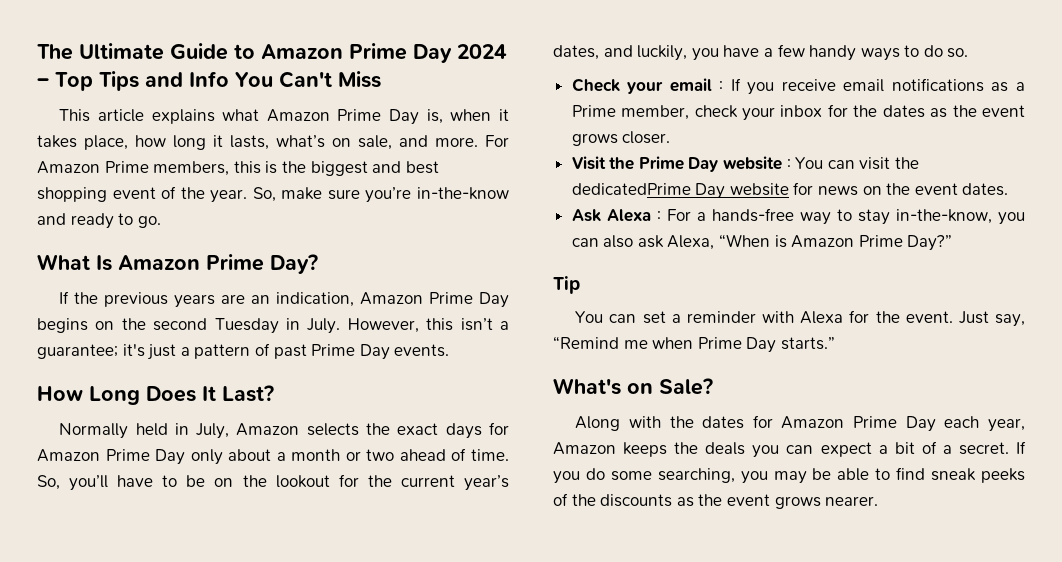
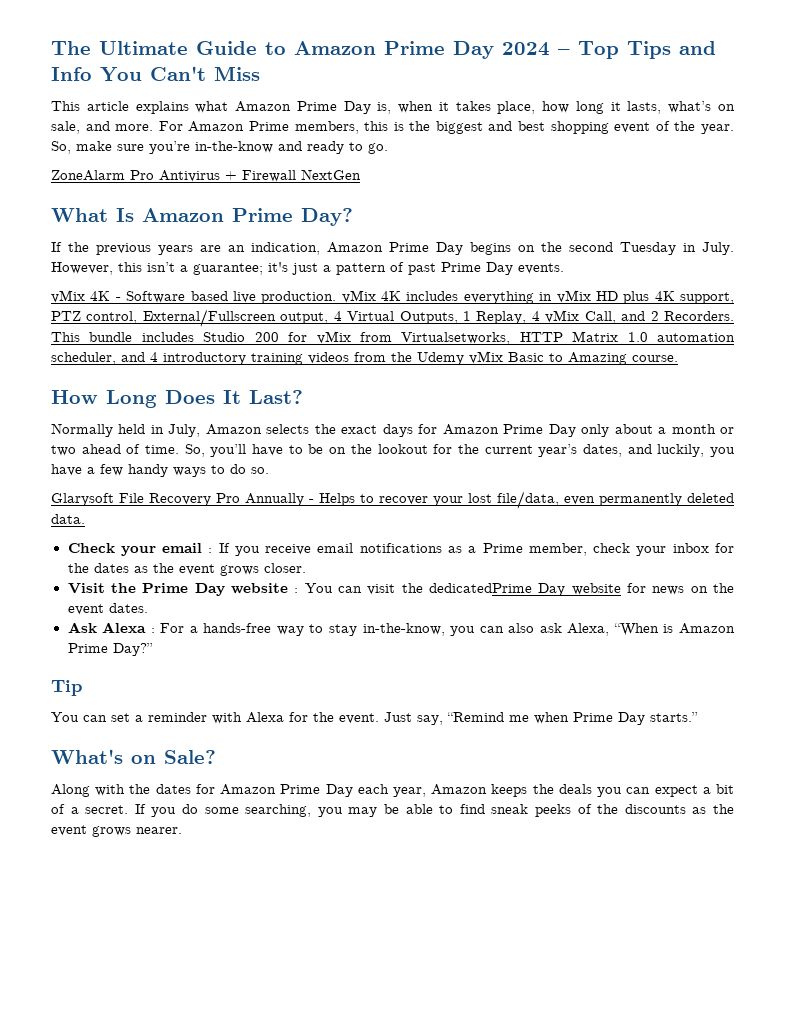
+ ZoneAlarm Pro Antivirus + Firewall NextGen
+ vMix 4K - Software based live production. vMix 4K includes everything in vMix HD plus 4K support, PTZ control, External/Fullscreen output, 4 Virtual Outputs, 1 Replay, 4 vMix Call, and 2 Recorders. This bundle includes Studio 200 for vMix from Virtualsetworks, HTTP Matrix 1.0 automation scheduler, and 4 introductory training videos from the Udemy vMix Basic to Amazing course.
+ Glarysoft File Recovery Pro Annually - Helps to recover your lost file/data, even permanently deleted data.

